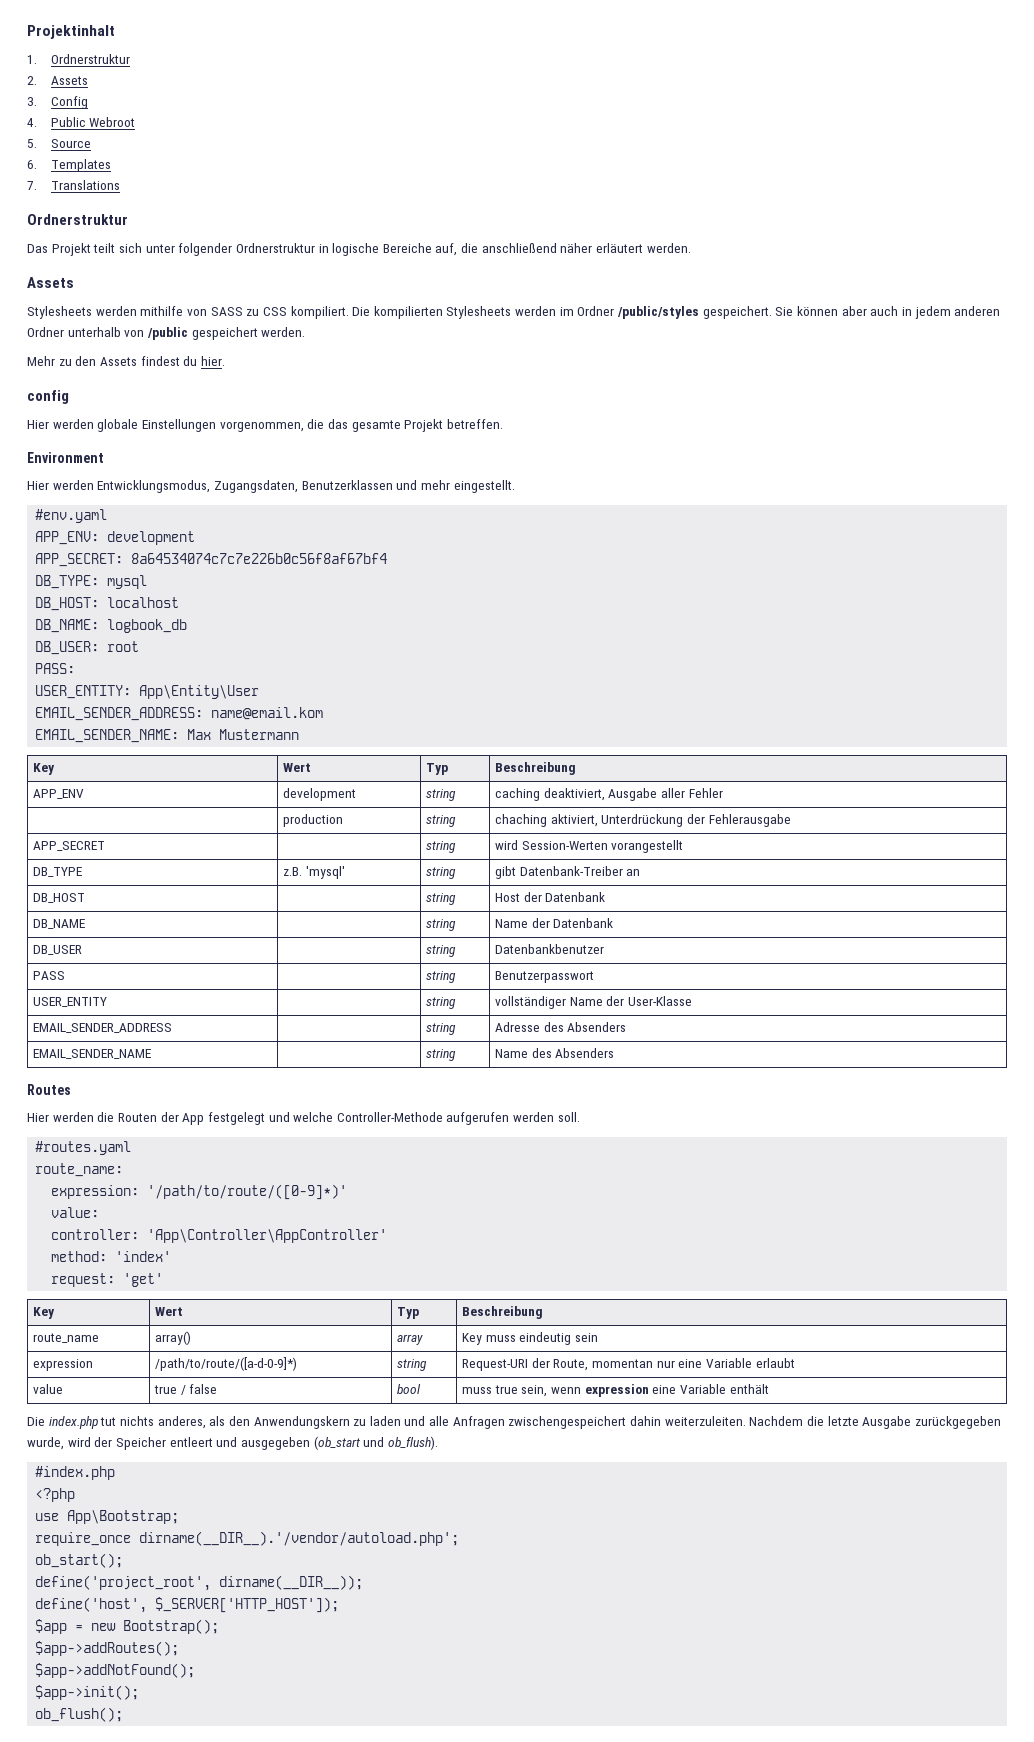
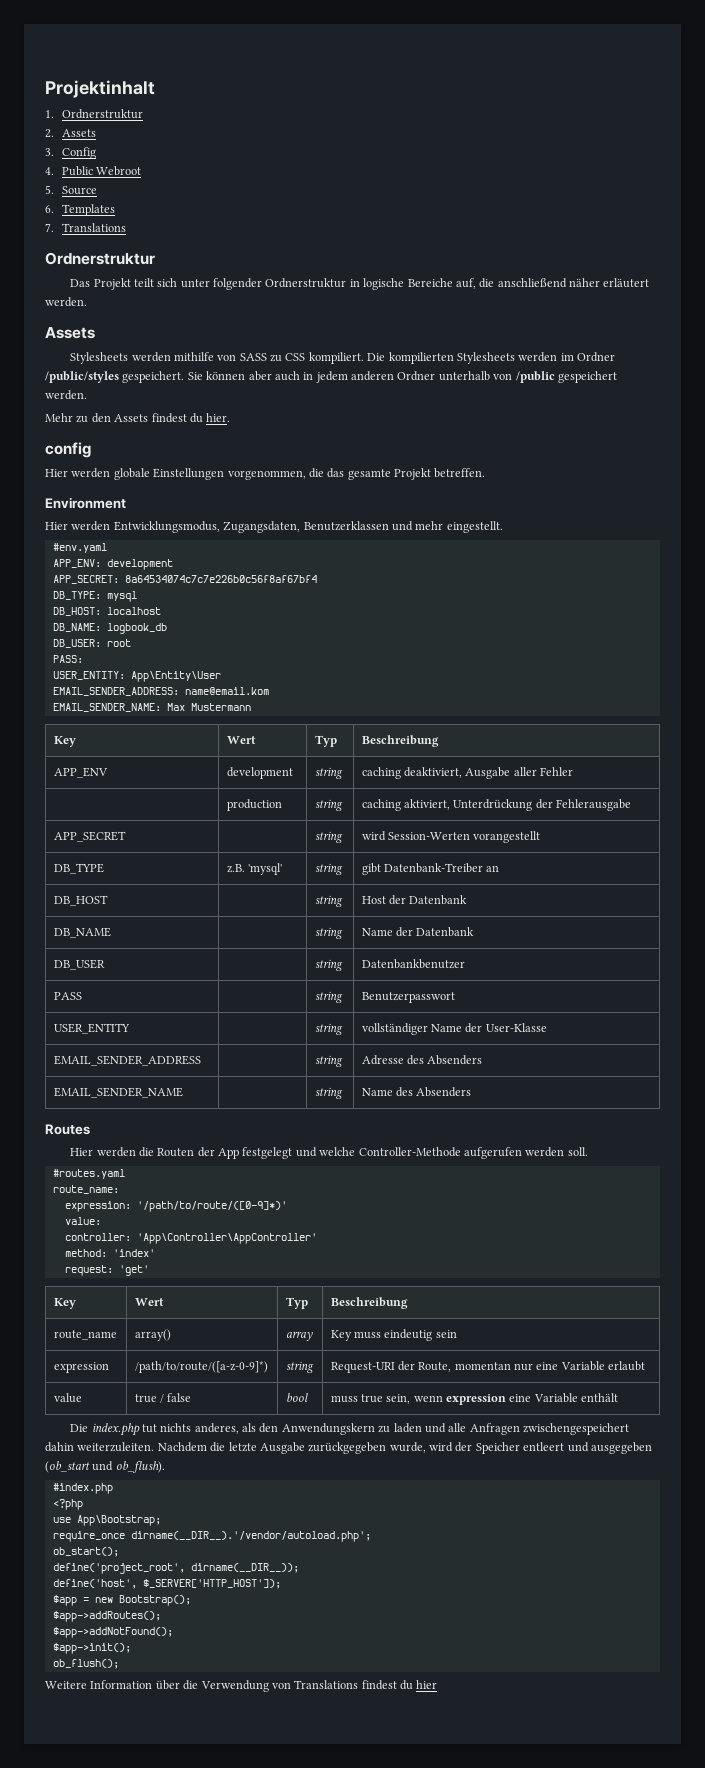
- | production | string | chaching aktiviert, Unterdrückung der Fehlerausgabe
+ | production | string | caching aktiviert, Unterdrückung der Fehlerausgabe
- expression | /path/to/route/([a-d-0-9]*) | string | Request-URI der Route, momentan nur eine Variable erlaubt
+ expression | /path/to/route/([a-z-0-9]*) | string | Request-URI der Route, momentan nur eine Variable erlaubt
+ Weitere Information über die Verwendung von Translations findest du hier

